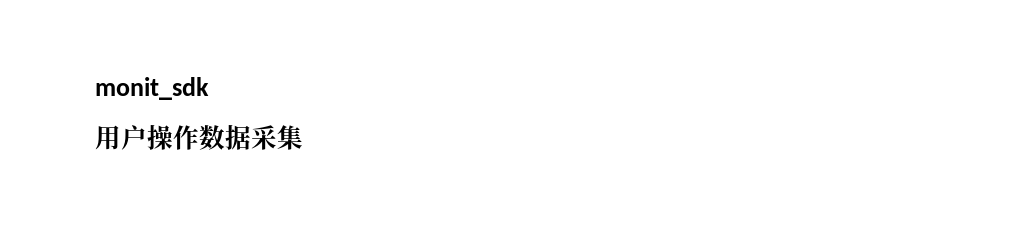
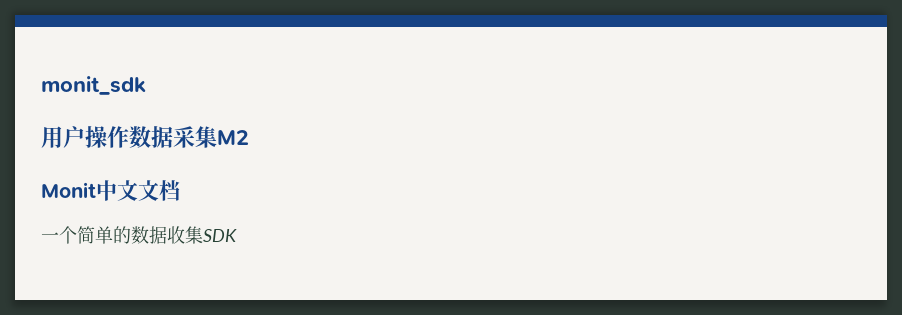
- 用户操作数据采集
+ 用户操作数据采集M2
+ Monit中文文档
+ 一个简单的数据收集SDK

